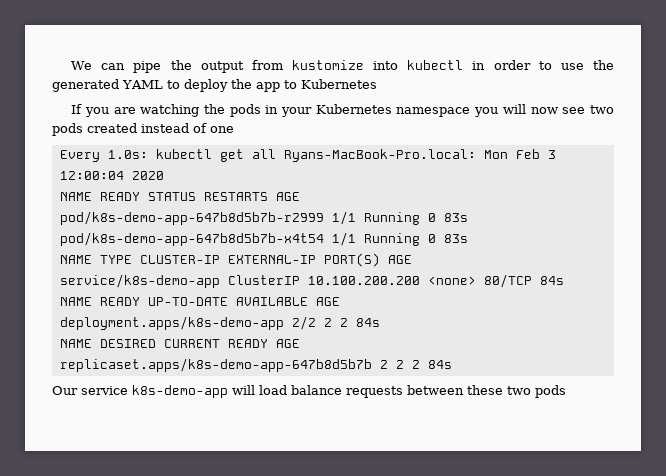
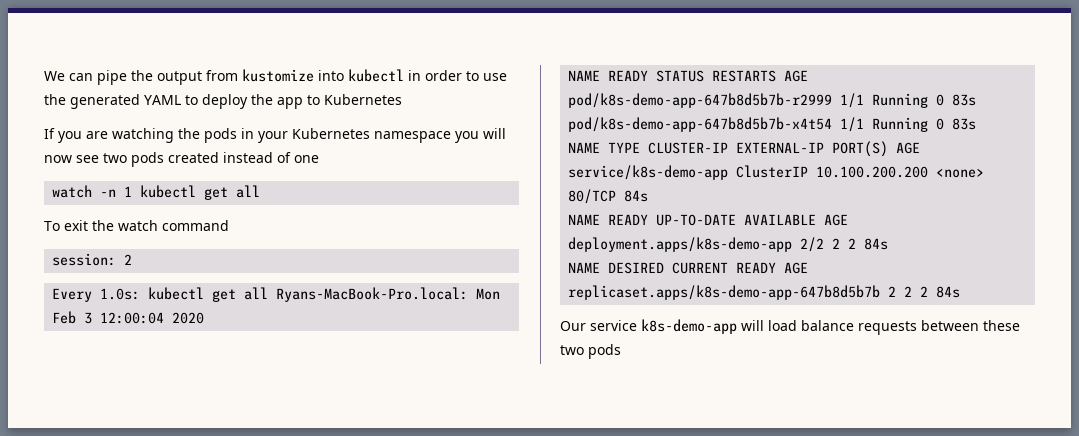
+ watch -n 1 kubectl get all
+ To exit the watch command
+ session: 2

